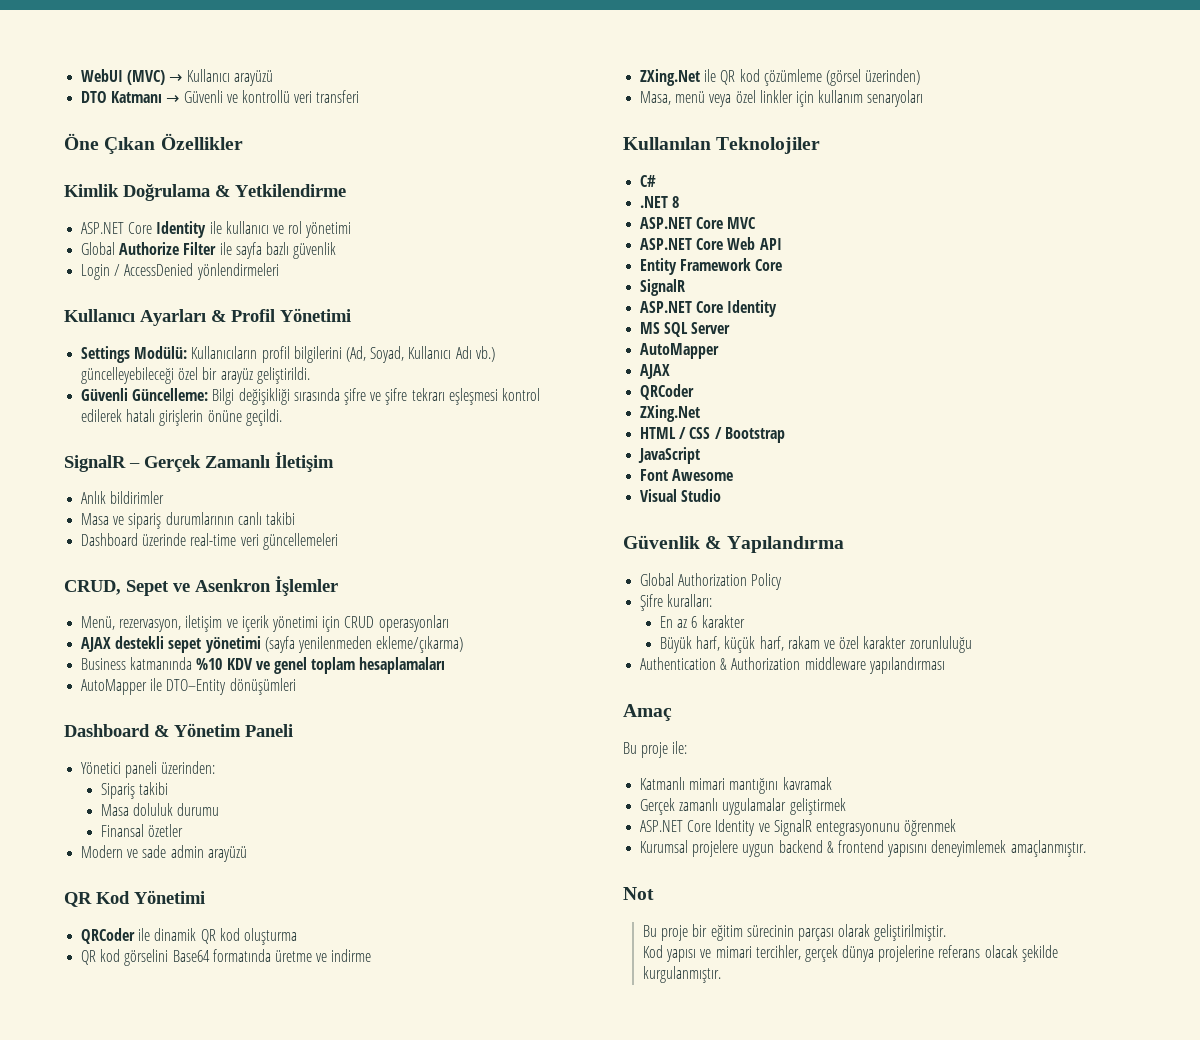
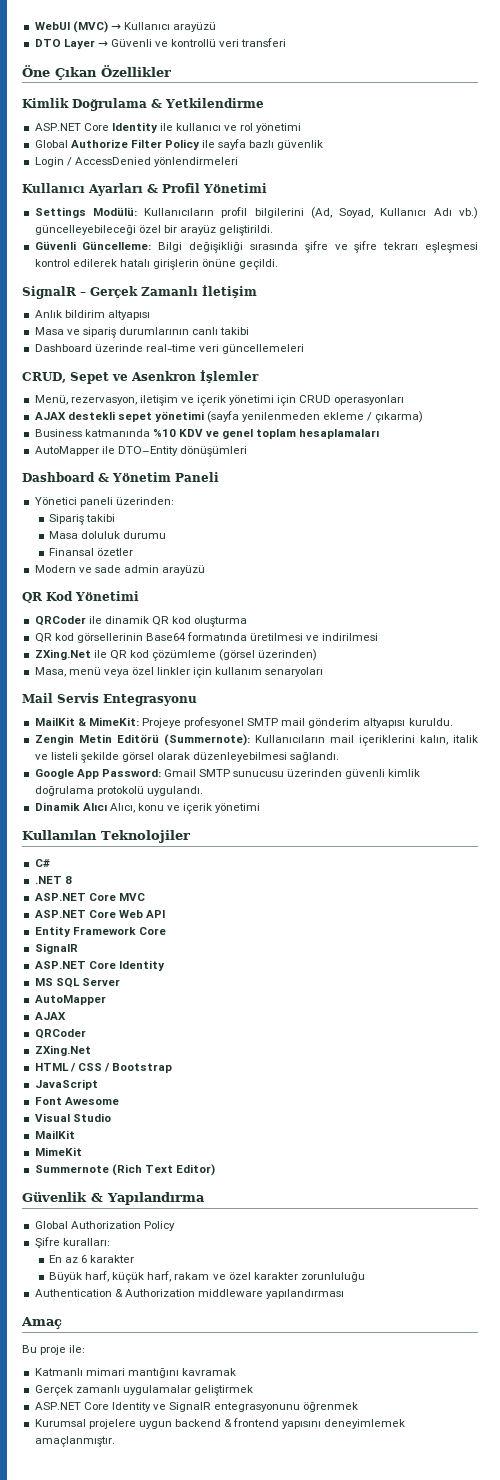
- DTO Katmanı → Güvenli ve kontrollü veri transferi
+ DTO Layer → Güvenli ve kontrollü veri transferi
- Global Authorize Filter ile sayfa bazlı güvenlik
+ Global Authorize Filter Policy ile sayfa bazlı güvenlik
- Anlık bildirimler
+ Anlık bildirim altyapısı
- AJAX destekli sepet yönetimi (sayfa yenilenmeden ekleme/çıkarma)
+ AJAX destekli sepet yönetimi (sayfa yenilenmeden ekleme / çıkarma)
- QR kod görselini Base64 formatında üretme ve indirme
+ QR kod görsellerinin Base64 formatında üretilmesi ve indirilmesi
+ Mail Servis Entegrasyonu
+ MailKit & MimeKit: Projeye profesyonel SMTP mail gönderim altyapısı kuruldu.
+ Zengin Metin Editörü (Summernote): Kullanıcıların mail içeriklerini kalın, italik ve listeli şekilde görsel olarak düzenleyebilmesi sağlandı.
+ Google App Password: Gmail SMTP sunucusu üzerinden güvenli kimlik doğrulama protokolü uygulandı.
+ Dinamik Alıcı Alıcı, konu ve içerik yönetimi
  Visual Studio
+ MailKit
+ MimeKit
+ Summernote (Rich Text Editor)
- Not
- Bu proje bir eğitim sürecinin parçası olarak geliştirilmiştir.
- Kod yapısı ve mimari tercihler, gerçek dünya projelerine referans olacak şekilde kurgulanmıştır.

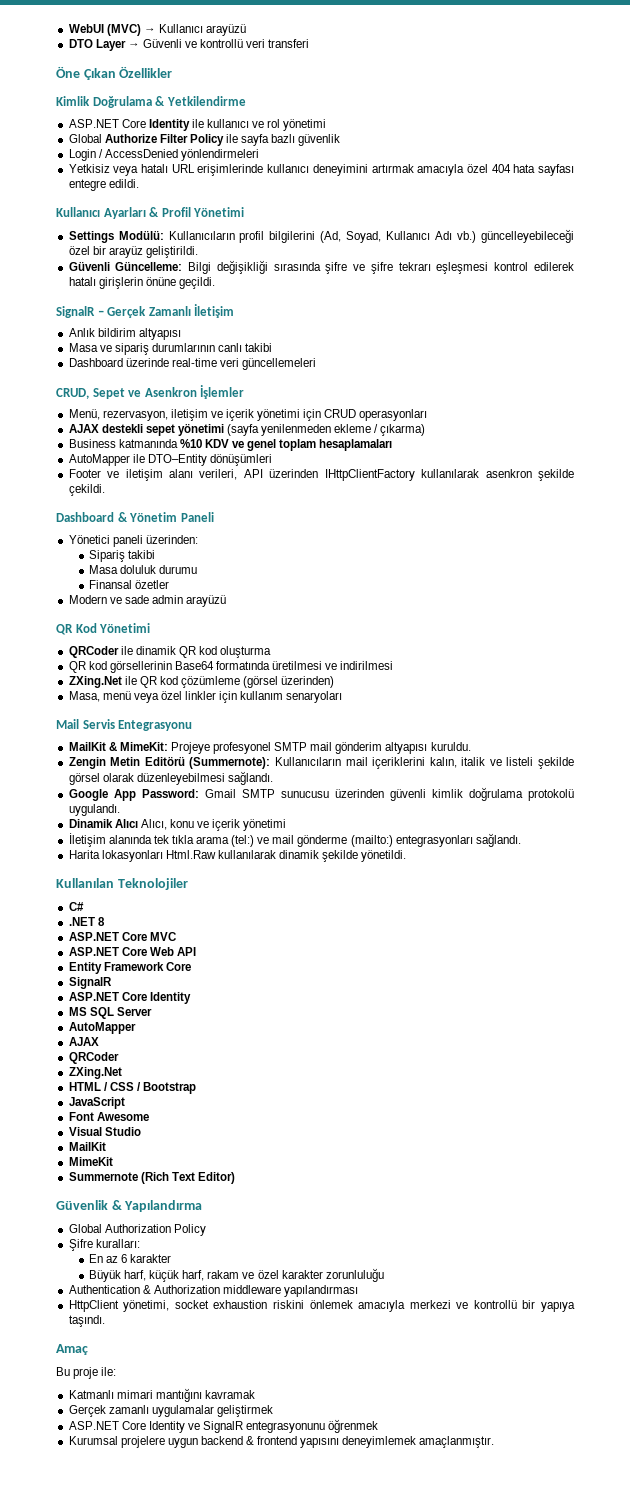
+ Yetkisiz veya hatalı URL erişimlerinde kullanıcı deneyimini artırmak amacıyla özel 404 hata sayfası entegre edildi.
+ Footer ve iletişim alanı verileri, API üzerinden IHttpClientFactory kullanılarak asenkron şekilde çekildi.
+ İletişim alanında tek tıkla arama (tel:) ve mail gönderme (mailto:) entegrasyonları sağlandı.
+ Harita lokasyonları Html.Raw kullanılarak dinamik şekilde yönetildi.
+ HttpClient yönetimi, socket exhaustion riskini önlemek amacıyla merkezi ve kontrollü bir yapıya taşındı.

